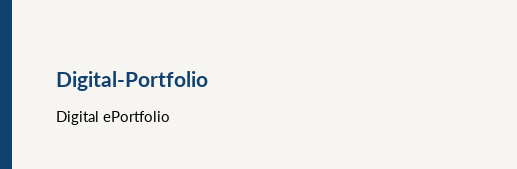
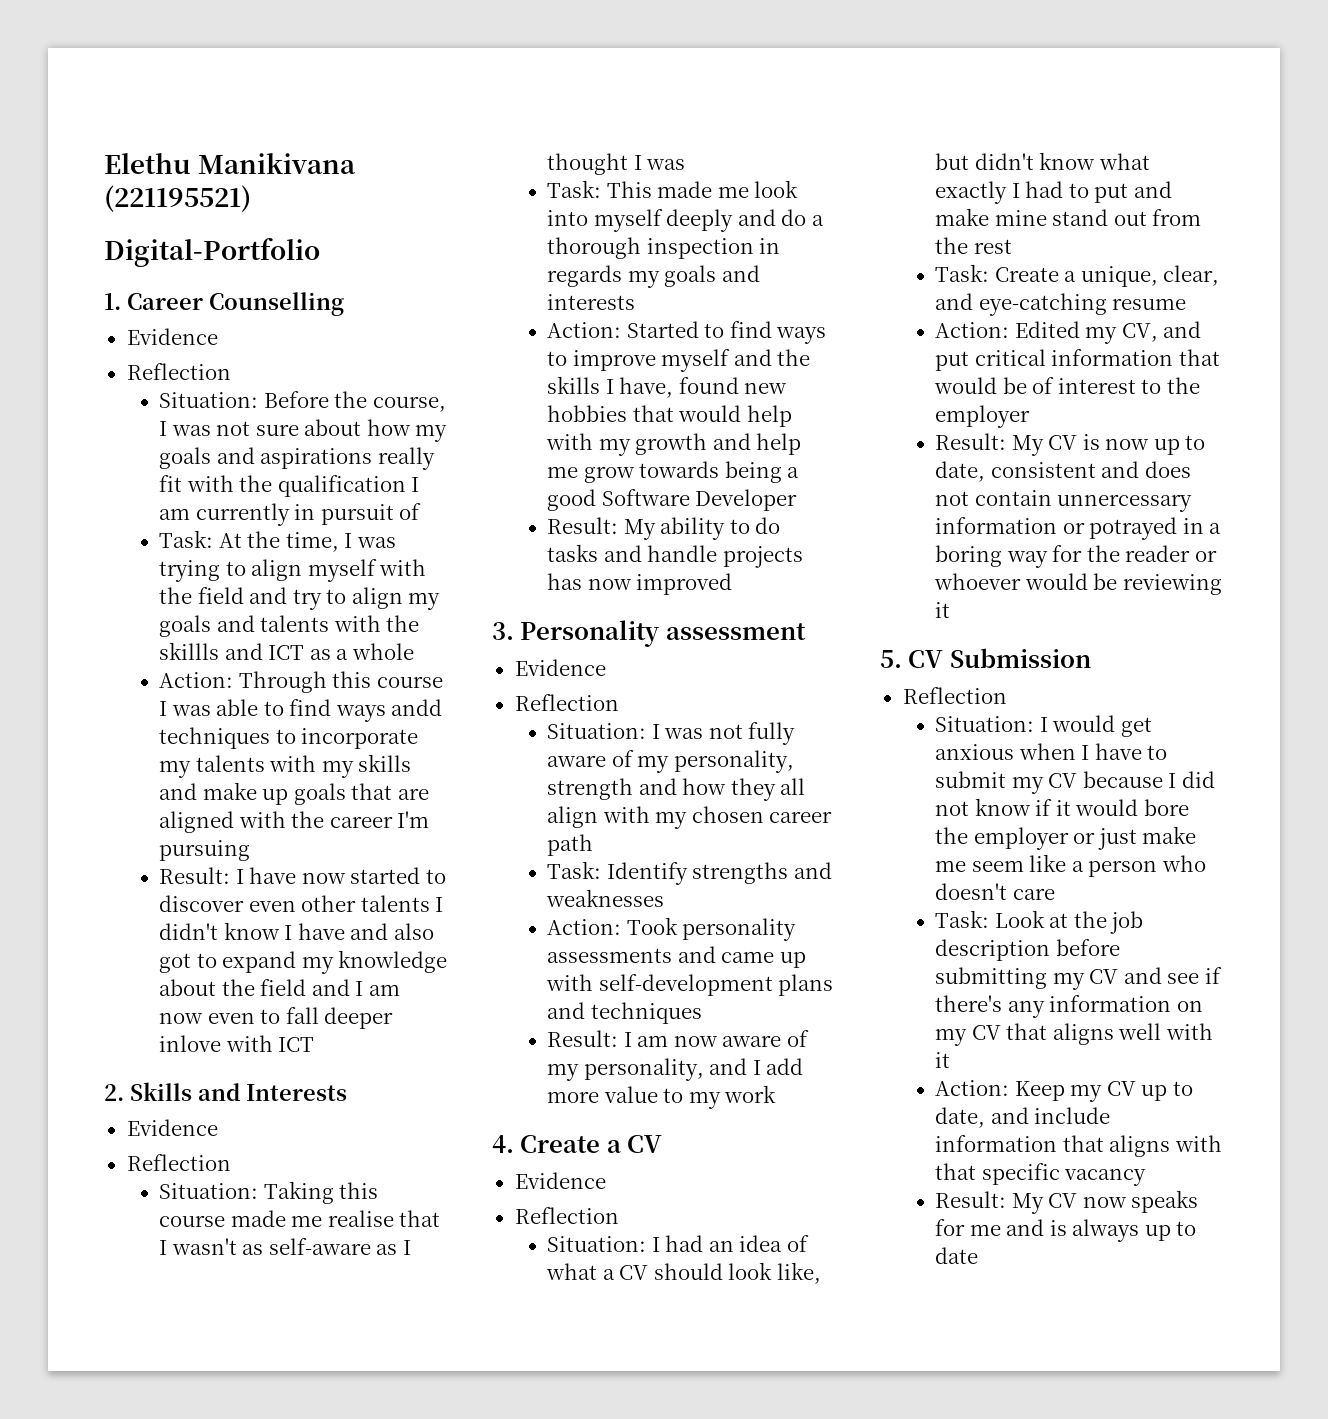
+ Elethu Manikivana (221195521)
  Digital-Portfolio
- Digital ePortfolio
+ 1. Career Counselling
+ Evidence
+ Reflection
+ Situation: Before the course, I was not sure about how my goals and aspirations really fit with the qualification I am currently in pursuit of
+ Task: At the time, I was trying to align myself with the field and try to align my goals and talents with the skillls and ICT as a whole
+ Action: Through this course I was able to find ways andd techniques to incorporate my talents with my skills and make up goals that are aligned with the career I'm pursuing
+ Result: I have now started to discover even other talents I didn't know I have and also got to expand my knowledge about the field and I am now even to fall deeper inlove with ICT
+ 2. Skills and Interests
+ Evidence
+ Reflection
+ Situation: Taking this course made me realise that I wasn't as self-aware as I thought I was
+ Task: This made me look into myself deeply and do a thorough inspection in regards my goals and interests
+ Action: Started to find ways to improve myself and the skills I have, found new hobbies that would help with my growth and help me grow towards being a good Software Developer
+ Result: My ability to do tasks and handle projects has now improved
+ 3. Personality assessment
+ Evidence
+ Reflection
+ Situation: I was not fully aware of my personality, strength and how they all align with my chosen career path
+ Task: Identify strengths and weaknesses
+ Action: Took personality assessments and came up with self-development plans and techniques
+ Result: I am now aware of my personality, and I add more value to my work
+ 4. Create a CV
+ Evidence
+ Reflection
+ Situation: I had an idea of what a CV should look like, but didn't know what exactly I had to put and make mine stand out from the rest
+ Task: Create a unique, clear, and eye-catching resume
+ Action: Edited my CV, and put critical information that would be of interest to the employer
+ Result: My CV is now up to date, consistent and does not contain unnercessary information or potrayed in a boring way for the reader or whoever would be reviewing it
+ 5. CV Submission
+ Reflection
+ Situation: I would get anxious when I have to submit my CV because I did not know if it would bore the employer or just make me seem like a person who doesn't care
+ Task: Look at the job description before submitting my CV and see if there's any information on my CV that aligns well with it
+ Action: Keep my CV up to date, and include information that aligns with that specific vacancy
+ Result: My CV now speaks for me and is always up to date

